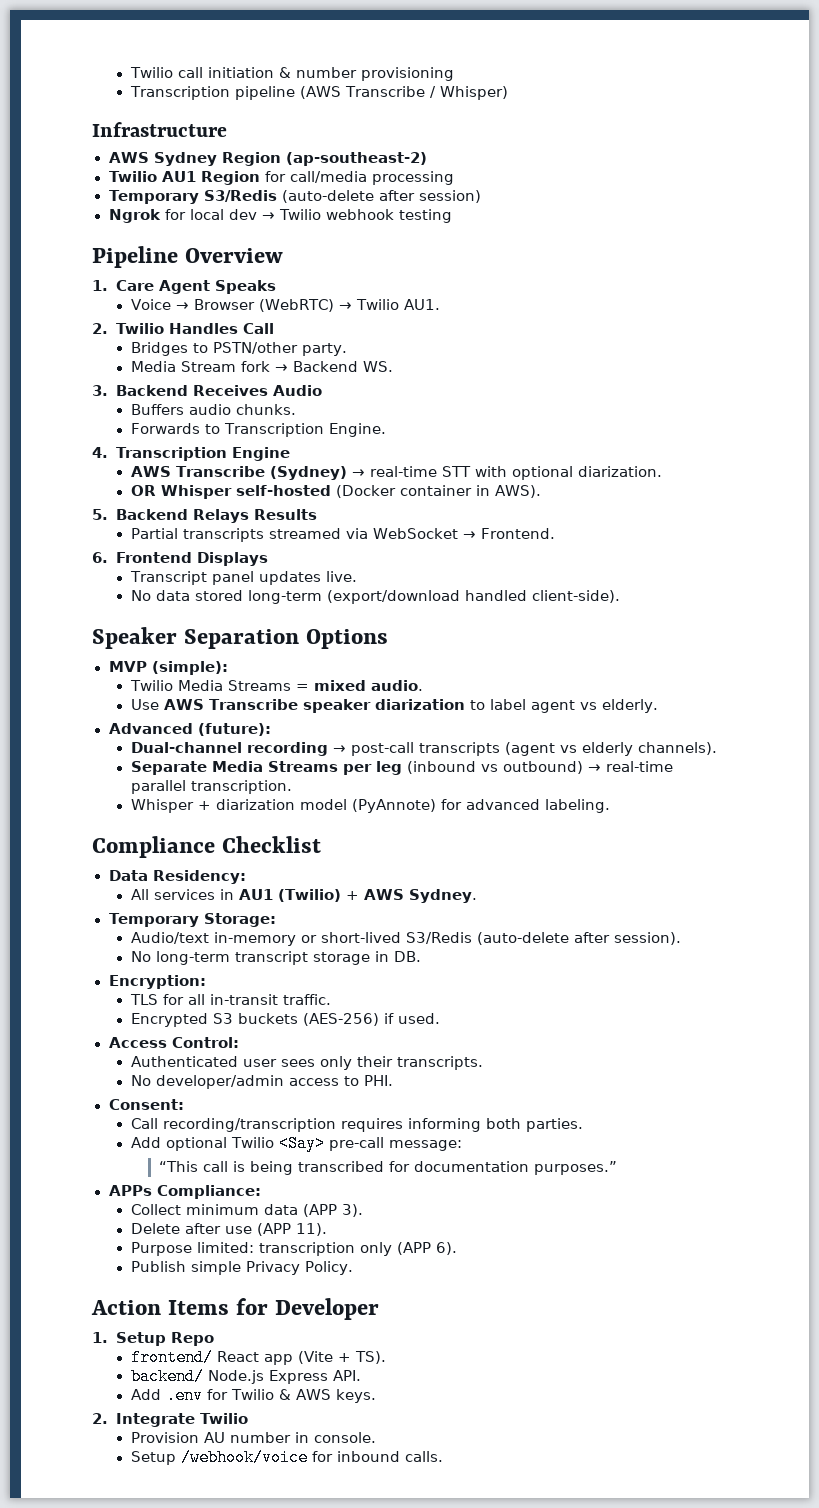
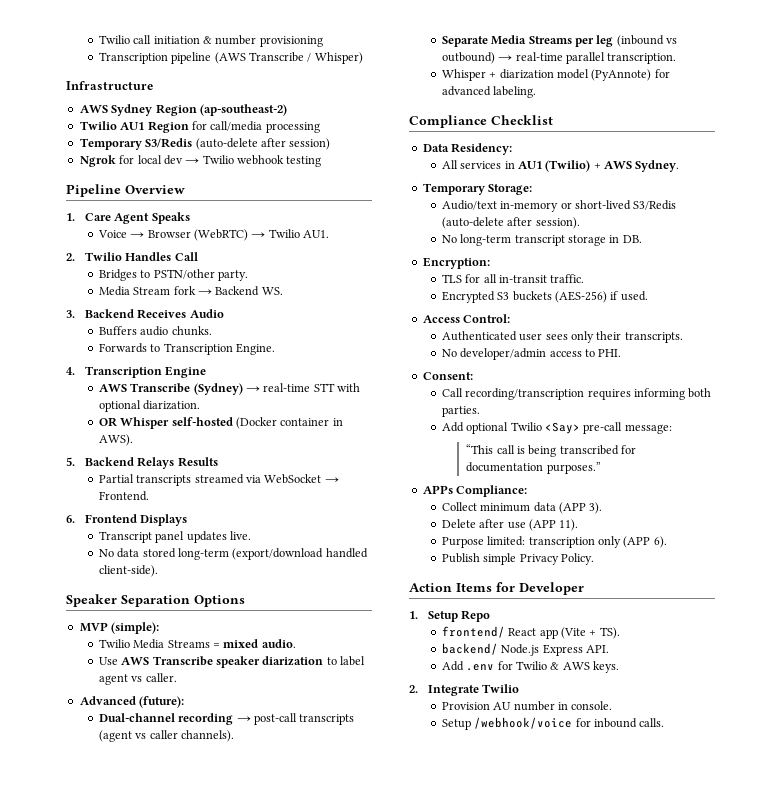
- Use AWS Transcribe speaker diarization to label agent vs elderly.
+ Use AWS Transcribe speaker diarization to label agent vs caller.
- Dual-channel recording → post-call transcripts (agent vs elderly channels).
+ Dual-channel recording → post-call transcripts (agent vs caller channels).

